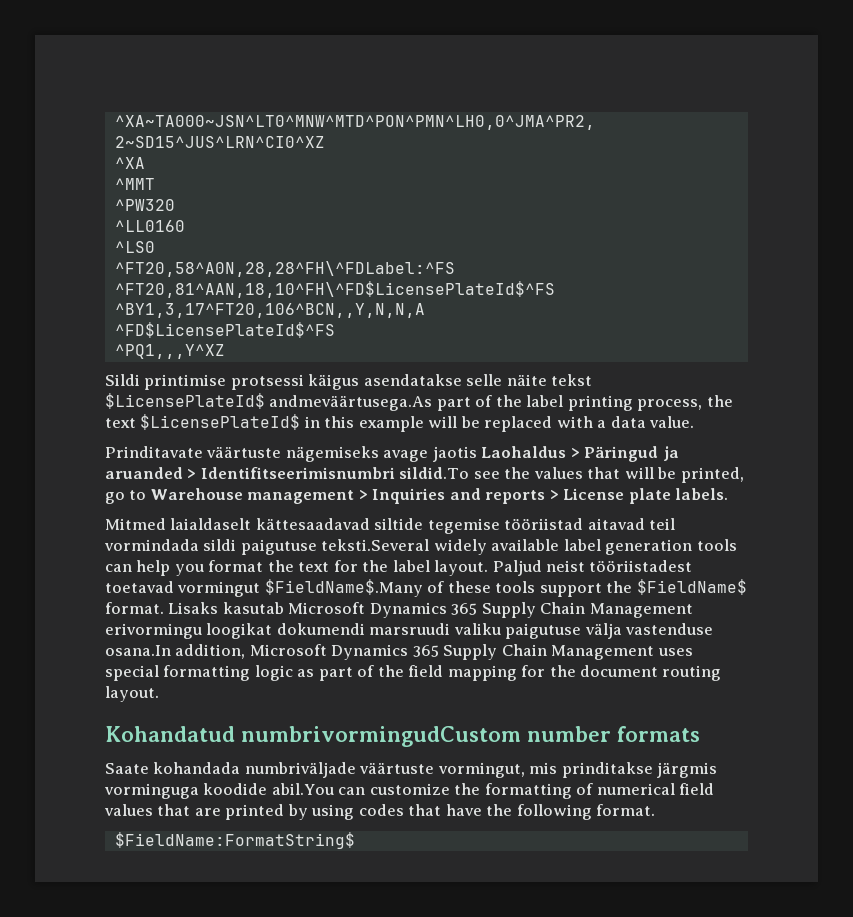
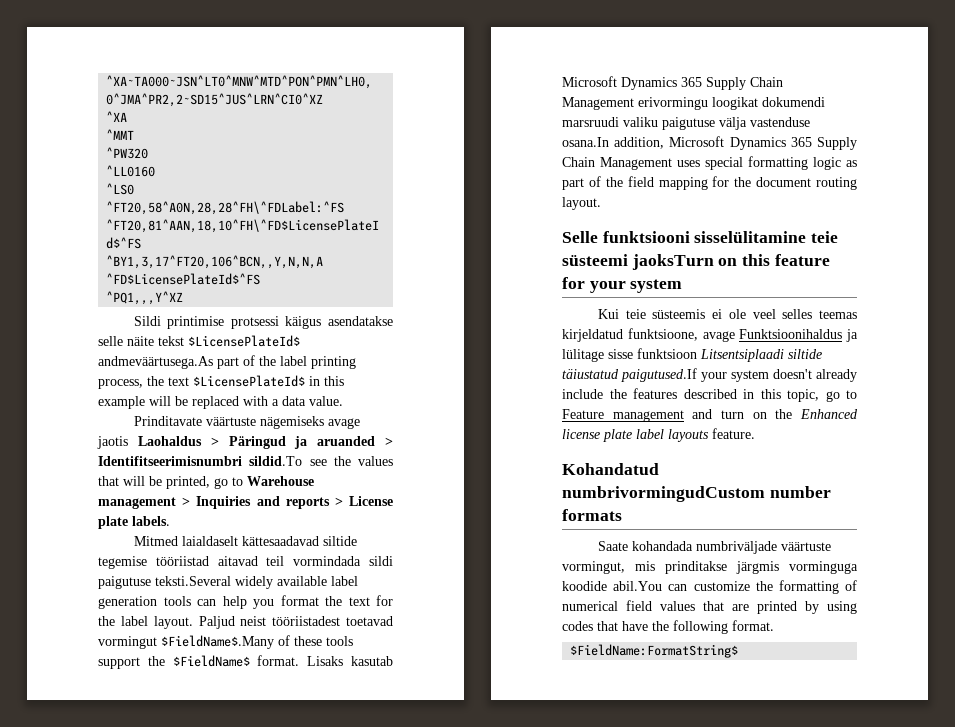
+ Selle funktsiooni sisselülitamine teie süsteemi jaoksTurn on this feature for your system
+ Kui teie süsteemis ei ole veel selles teemas kirjeldatud funktsioone, avage Funktsioonihaldus ja lülitage sisse funktsioon Litsentsiplaadi siltide täiustatud paigutused.If your system doesn't already include the features described in this topic, go to Feature management and turn on the Enhanced license plate label layouts feature.

